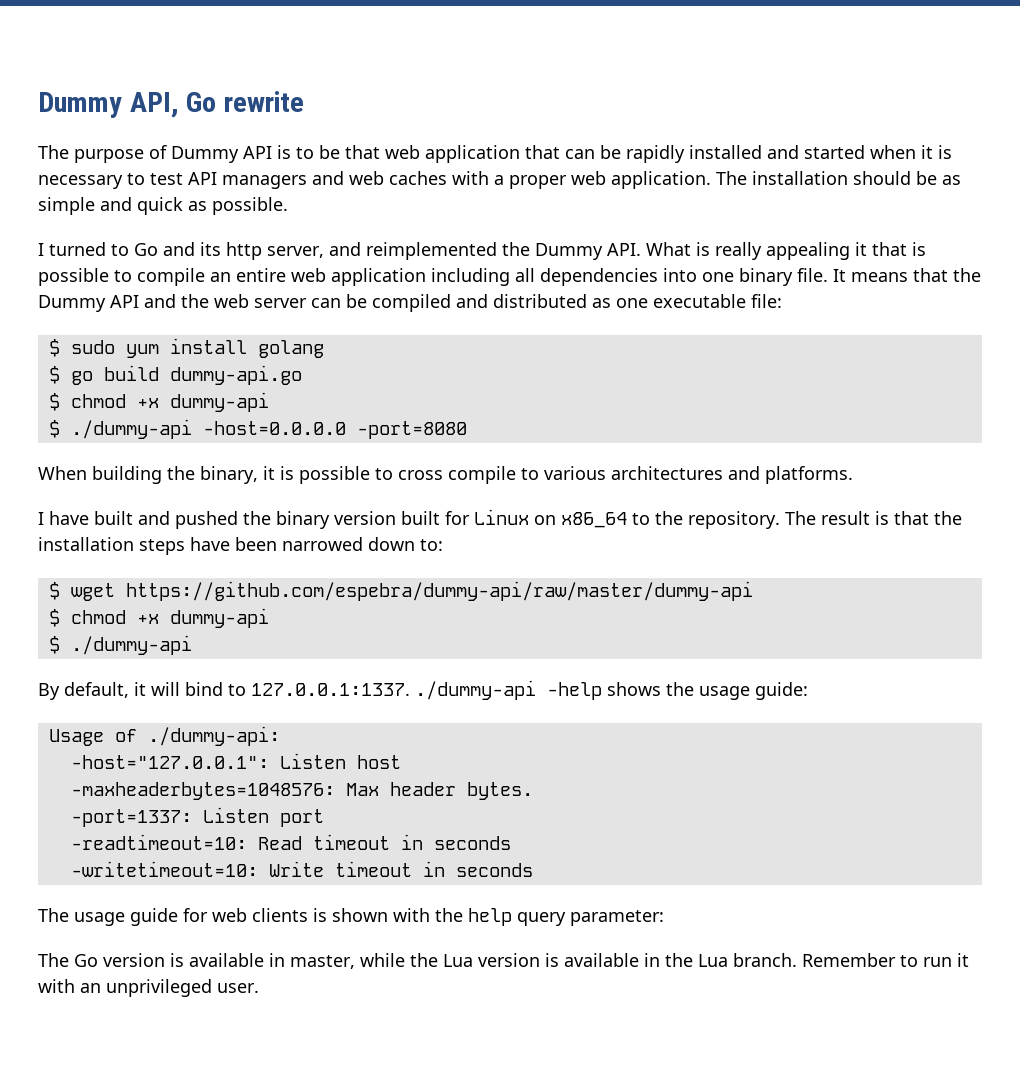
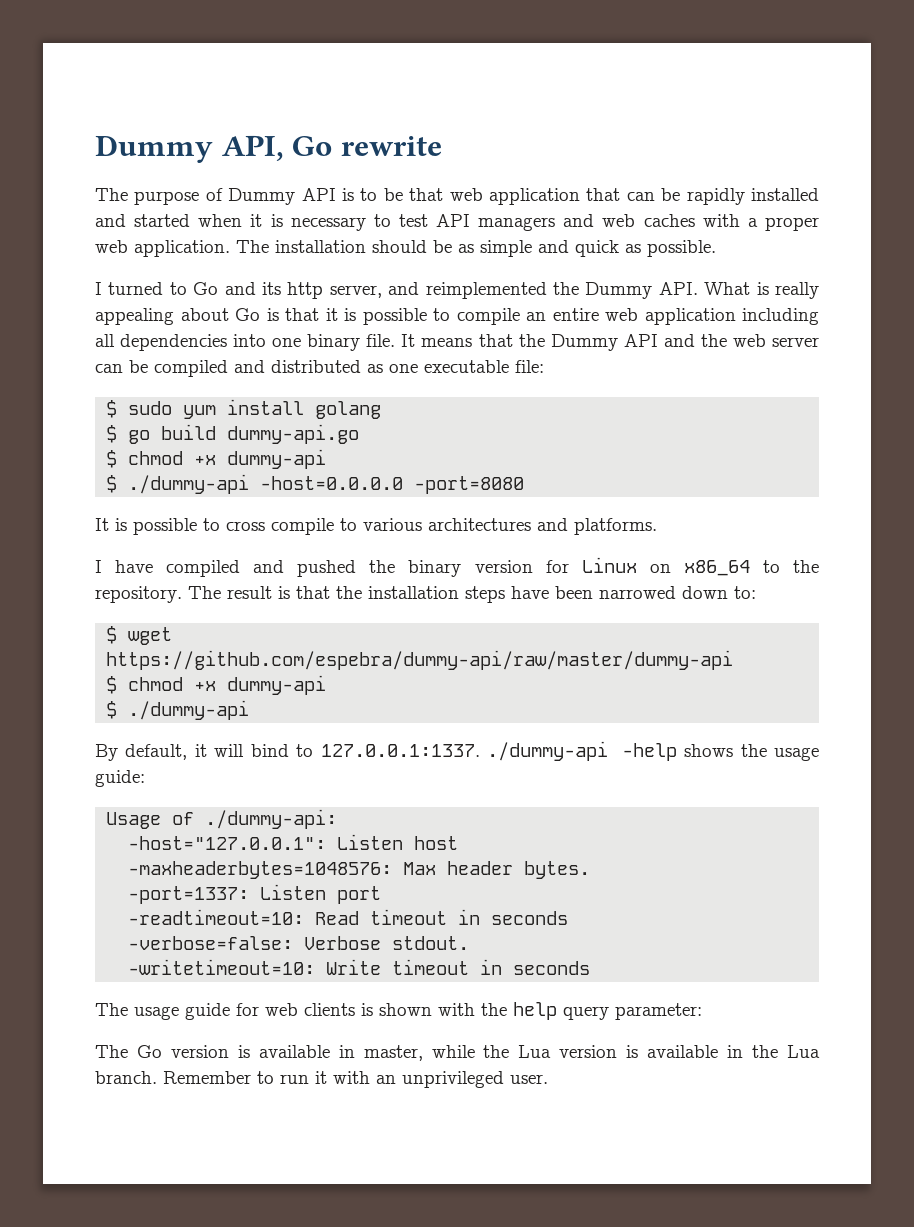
- I turned to Go and its http server, and reimplemented the Dummy API. What is really appealing it that is possible to compile an entire web application including all dependencies into one binary file.
+ I turned to Go and its http server, and reimplemented the Dummy API. What is really appealing about Go is that it is possible to compile an entire web application including all dependencies into one binary file.
- When building the binary, it is possible to cross compile to various architectures and platforms.
+ It is possible to cross compile to various architectures and platforms.
- I have built and pushed the binary version built for Linux on x86_64 to the repository.
+ I have compiled and pushed the binary version for Linux on x86_64 to the repository.
+ -verbose=false: Verbose stdout.

